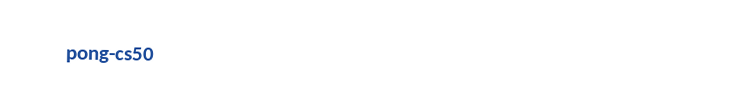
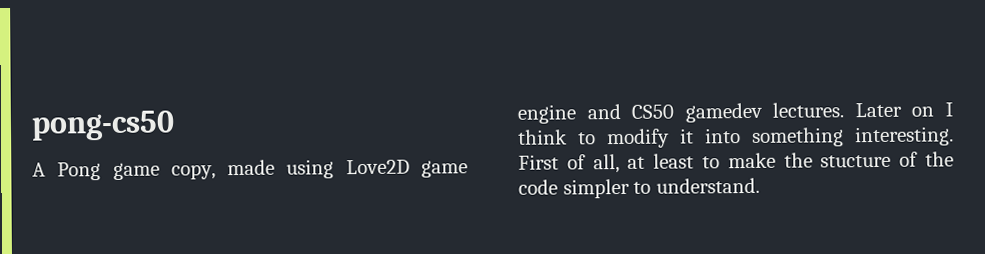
+ A Pong game copy, made using Love2D game engine and CS50 gamedev lectures. Later on I think to modify it into something interesting. First of all, at least to make the stucture of the code simpler to understand.

